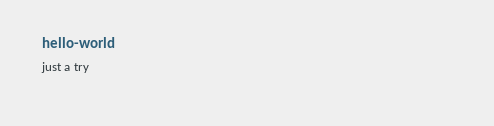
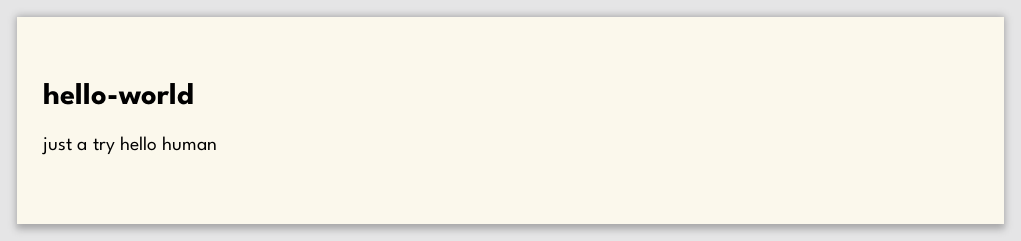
- just a try
+ just a try hello human

